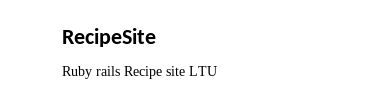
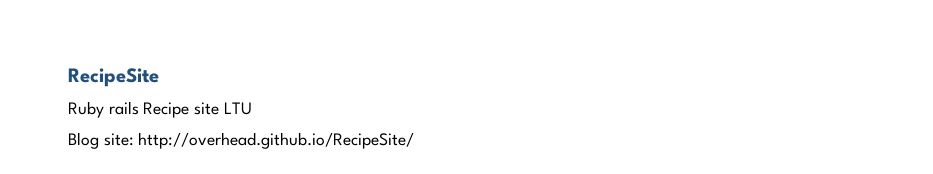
+ Blog site: http://overhead.github.io/RecipeSite/

